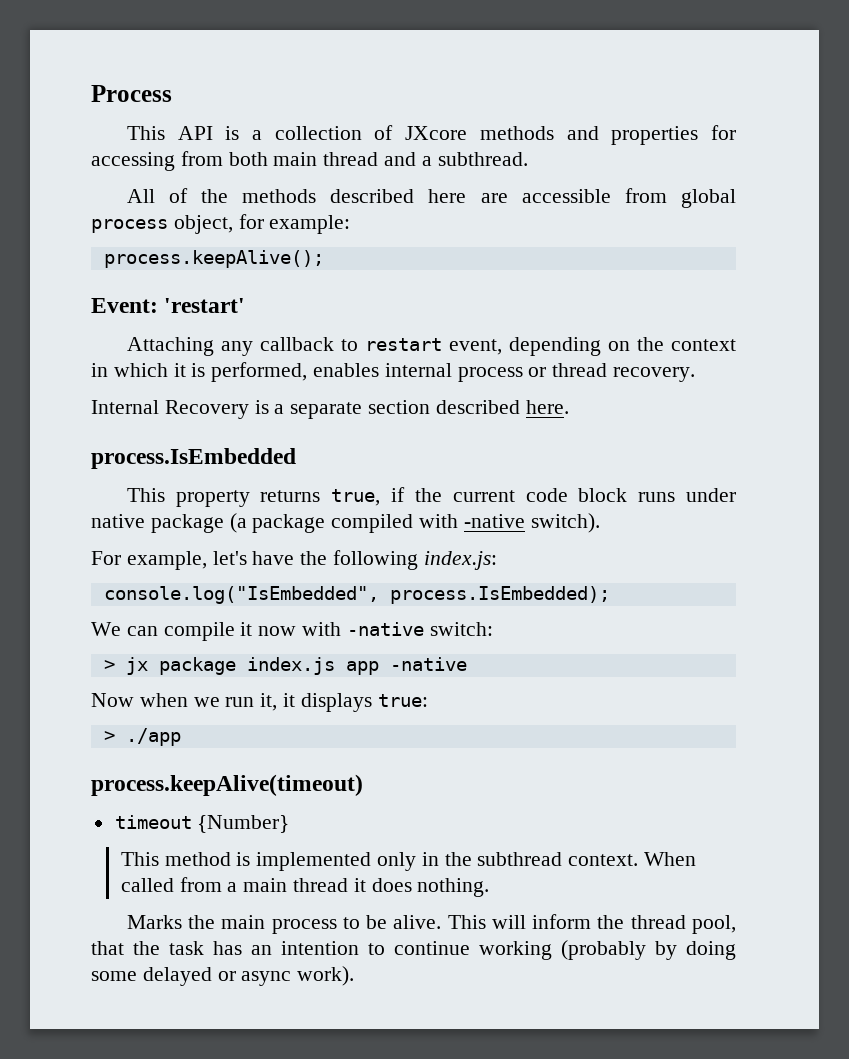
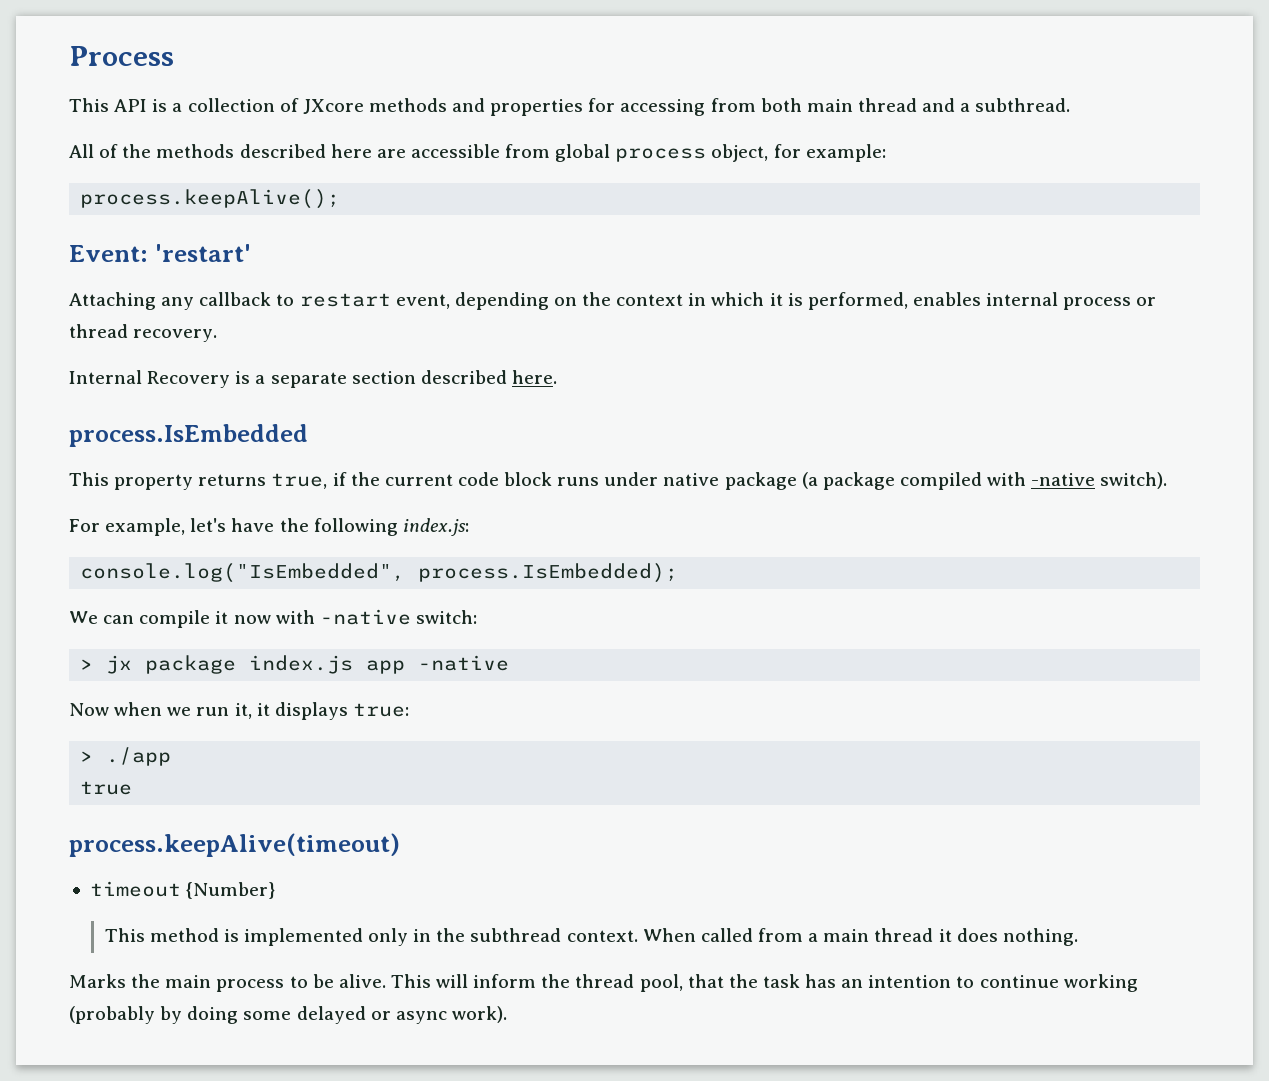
+ true

